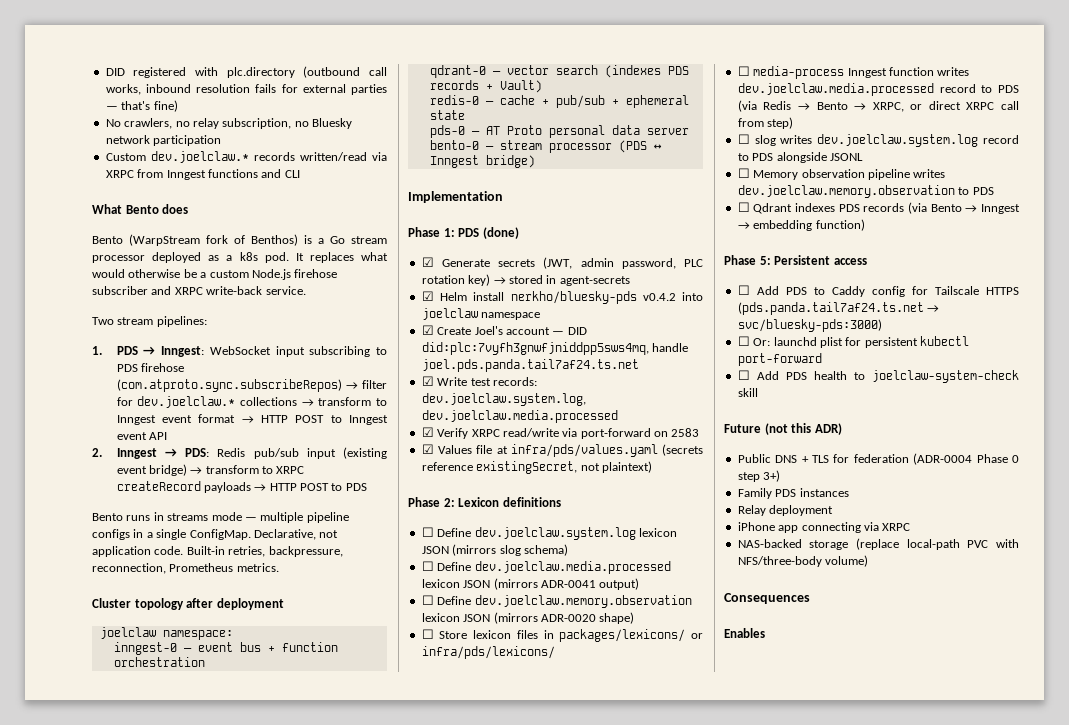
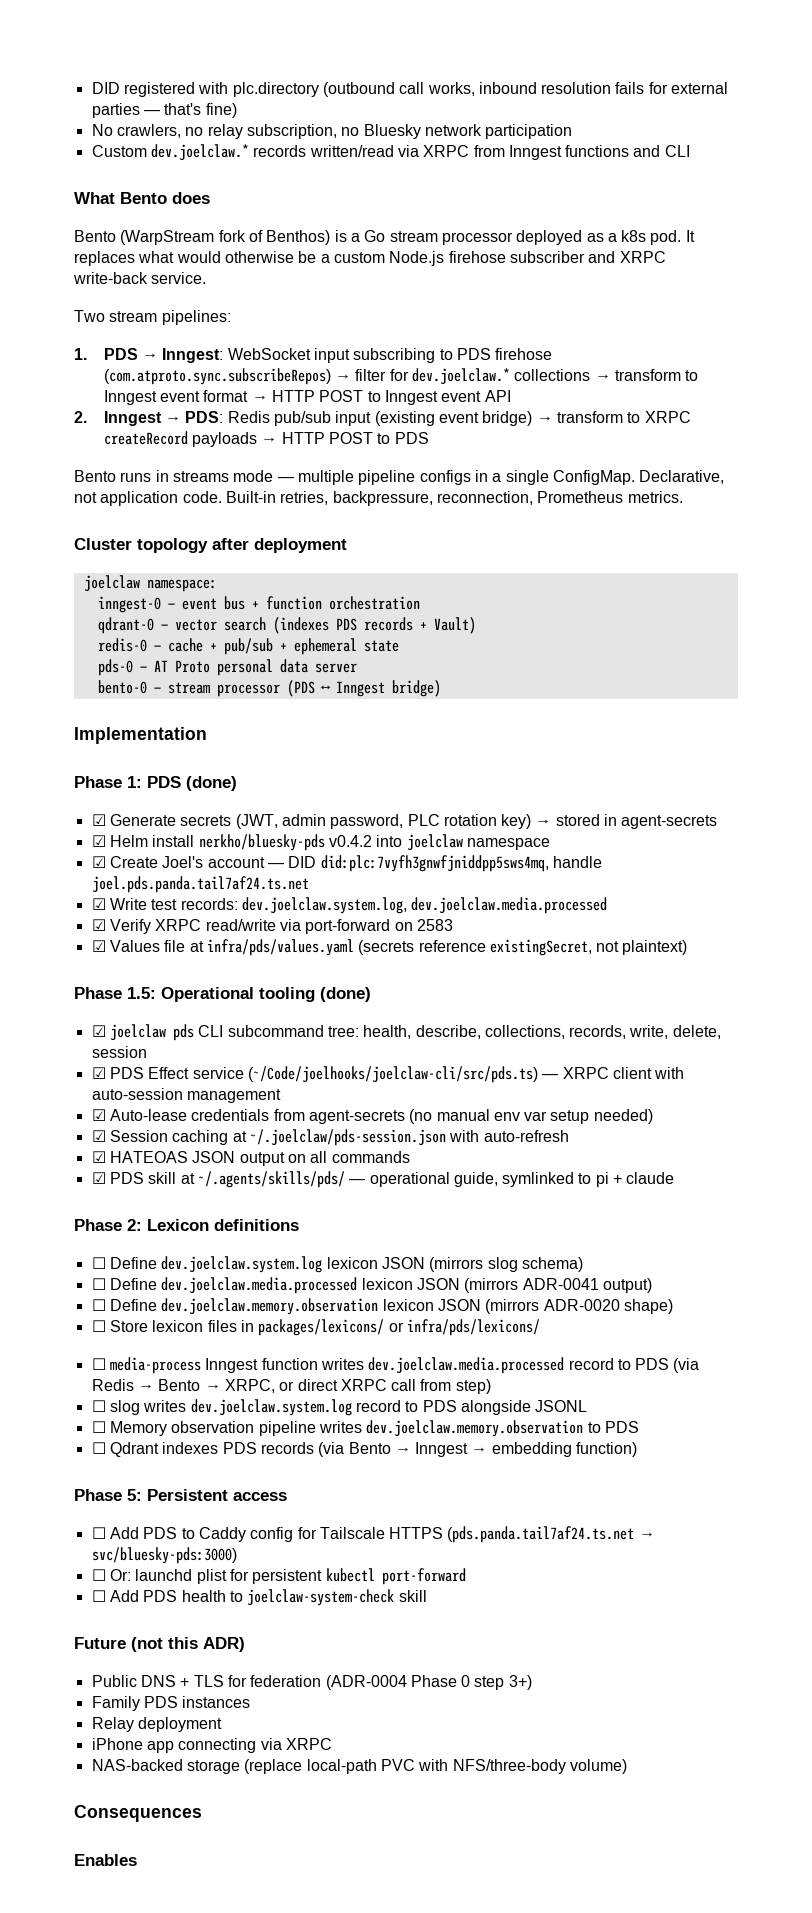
+ Phase 1.5: Operational tooling (done)
+ ☑ joelclaw pds CLI subcommand tree: health, describe, collections, records, write, delete, session
+ ☑ PDS Effect service (~/Code/joelhooks/joelclaw-cli/src/pds.ts) — XRPC client with auto-session management
+ ☑ Auto-lease credentials from agent-secrets (no manual env var setup needed)
+ ☑ Session caching at ~/.joelclaw/pds-session.json with auto-refresh
+ ☑ HATEOAS JSON output on all commands
+ ☑ PDS skill at ~/.agents/skills/pds/ — operational guide, symlinked to pi + claude

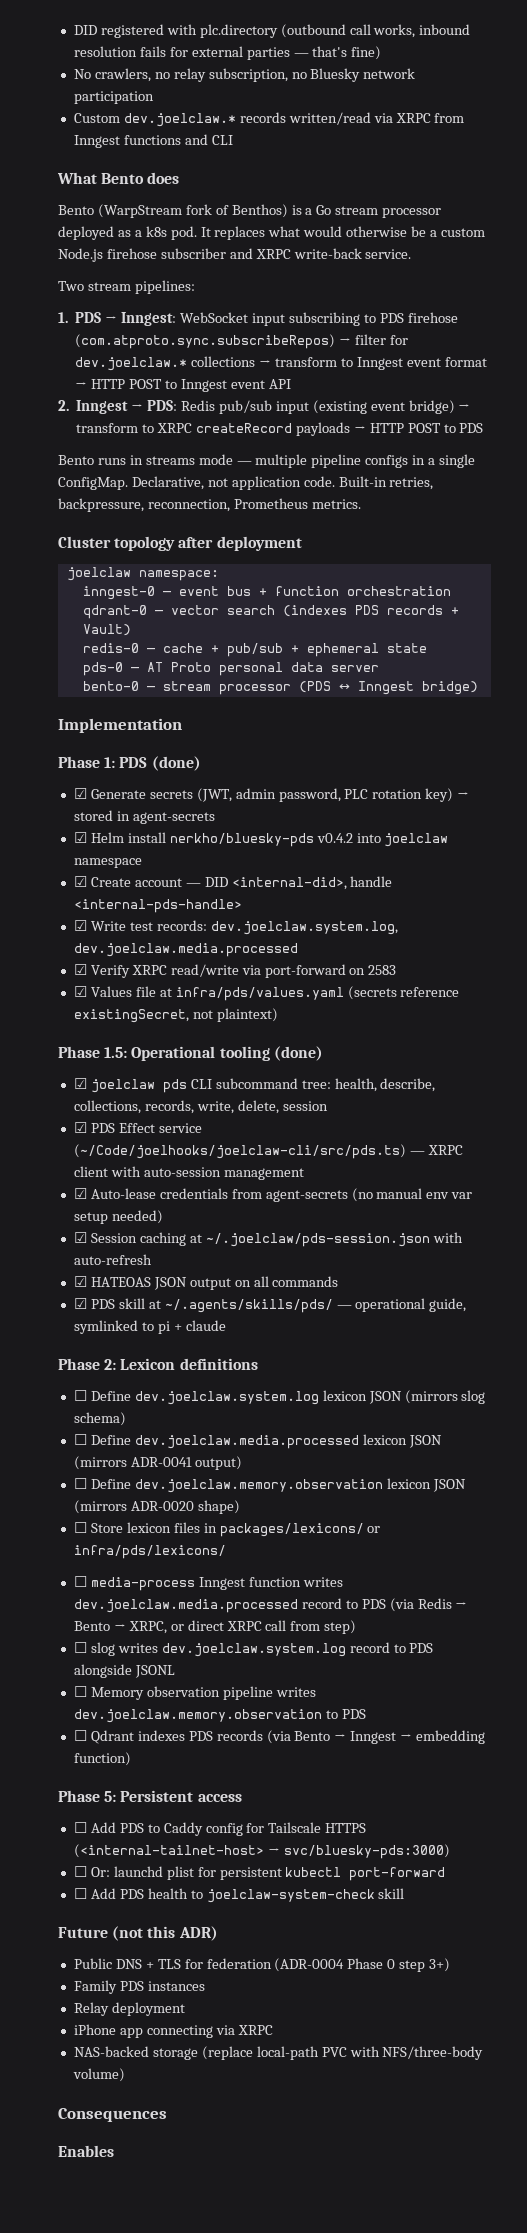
- ☑ Create Joel's account — DID did:plc:7vyfh3gnwfjniddpp5sws4mq, handle joel.pds.panda.tail7af24.ts.net
+ ☑ Create account — DID <internal-did>, handle <internal-pds-handle>
- ☐ Add PDS to Caddy config for Tailscale HTTPS (pds.panda.tail7af24.ts.net → svc/bluesky-pds:3000)
+ ☐ Add PDS to Caddy config for Tailscale HTTPS (<internal-tailnet-host> → svc/bluesky-pds:3000)

